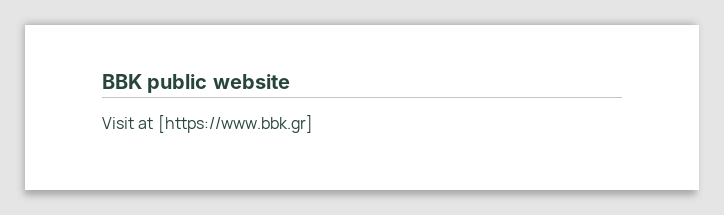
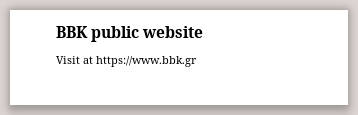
- Visit at [https://www.bbk.gr]
+ Visit at https://www.bbk.gr

